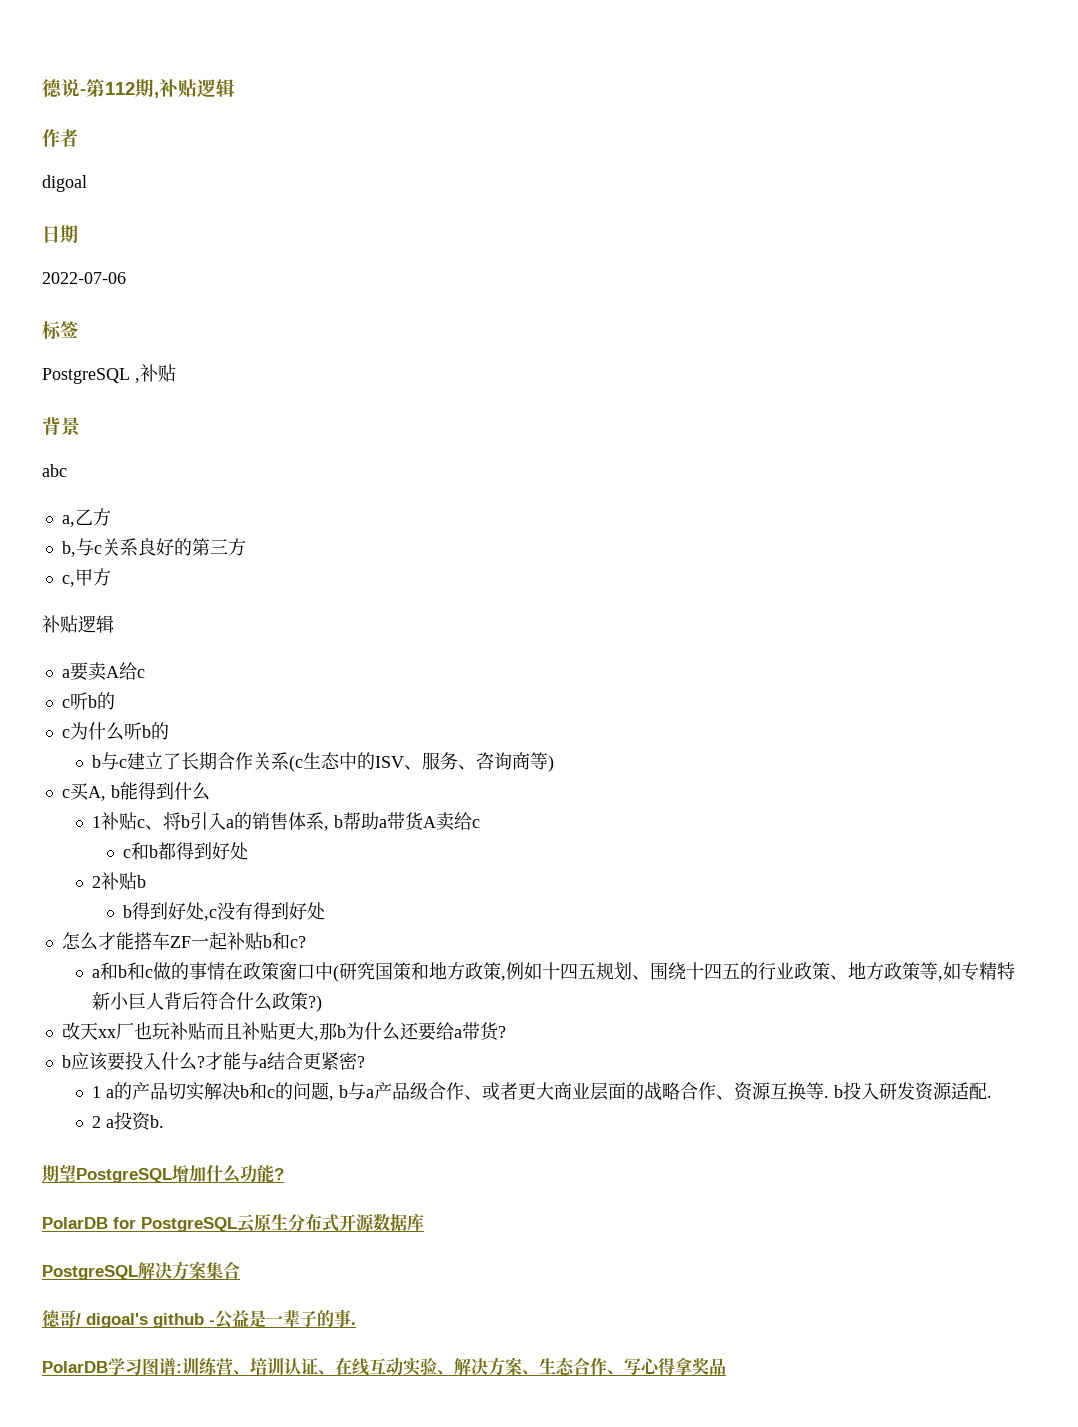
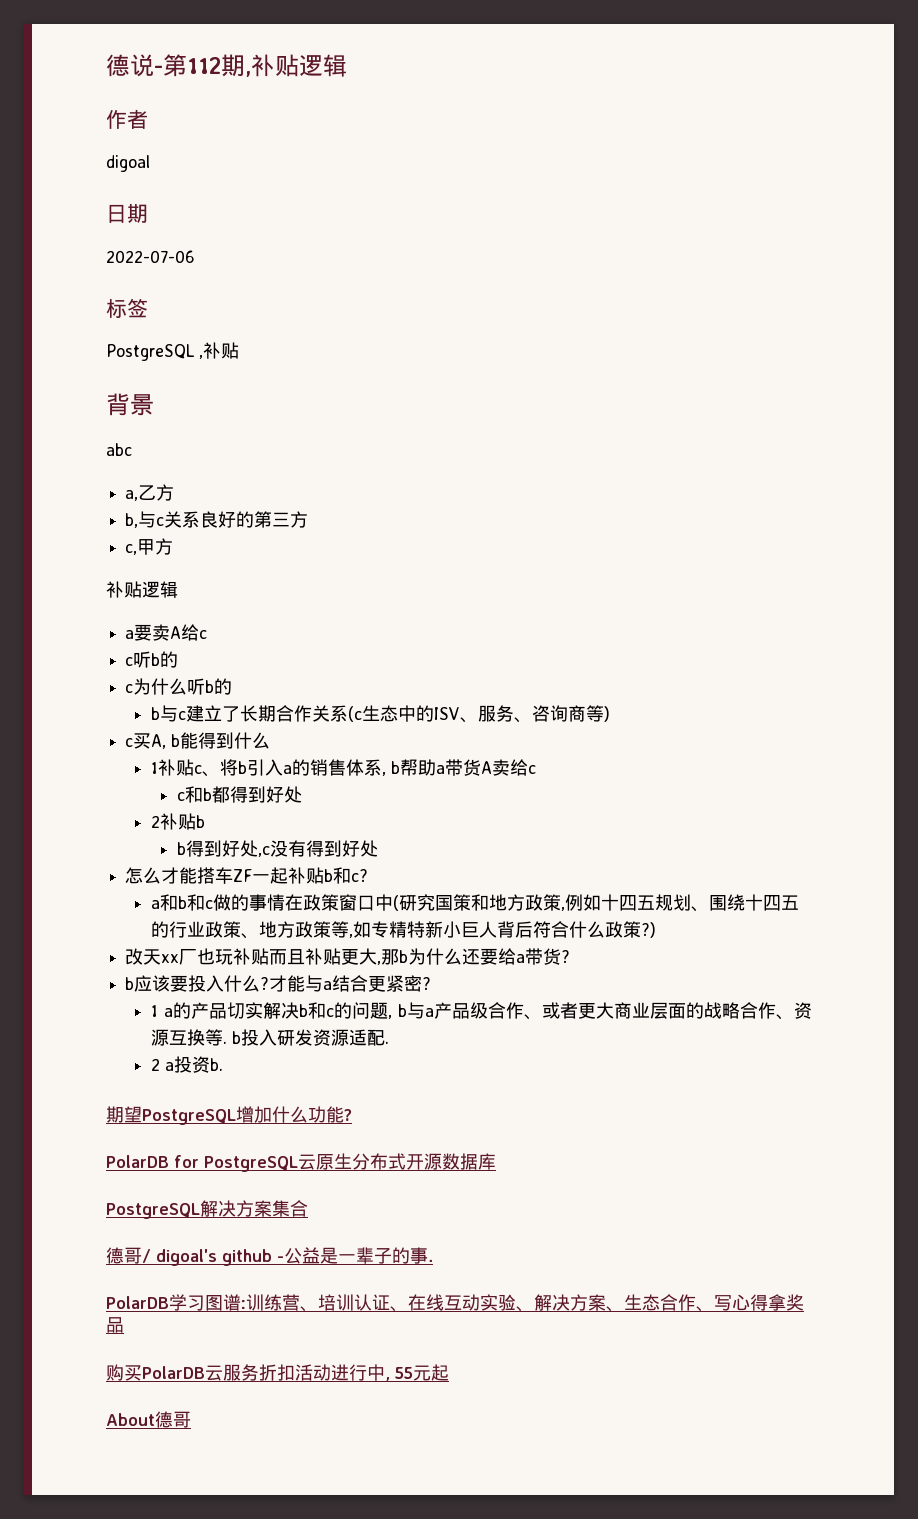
+ 购买PolarDB云服务折扣活动进行中, 55元起
+ About德哥

